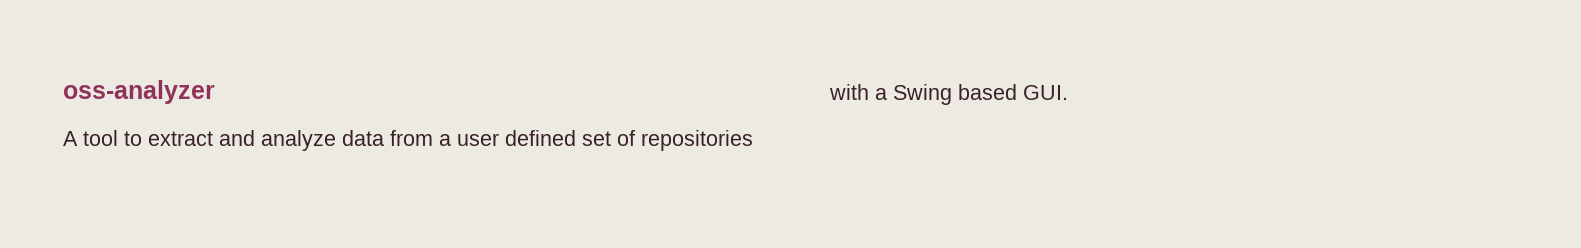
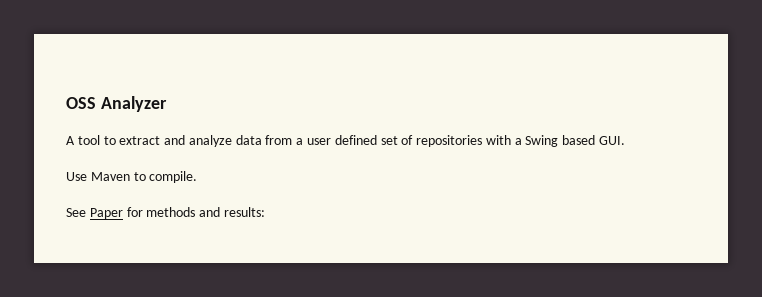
- oss-analyzer
+ OSS Analyzer
+ Use Maven to compile.
+ See Paper for methods and results:

